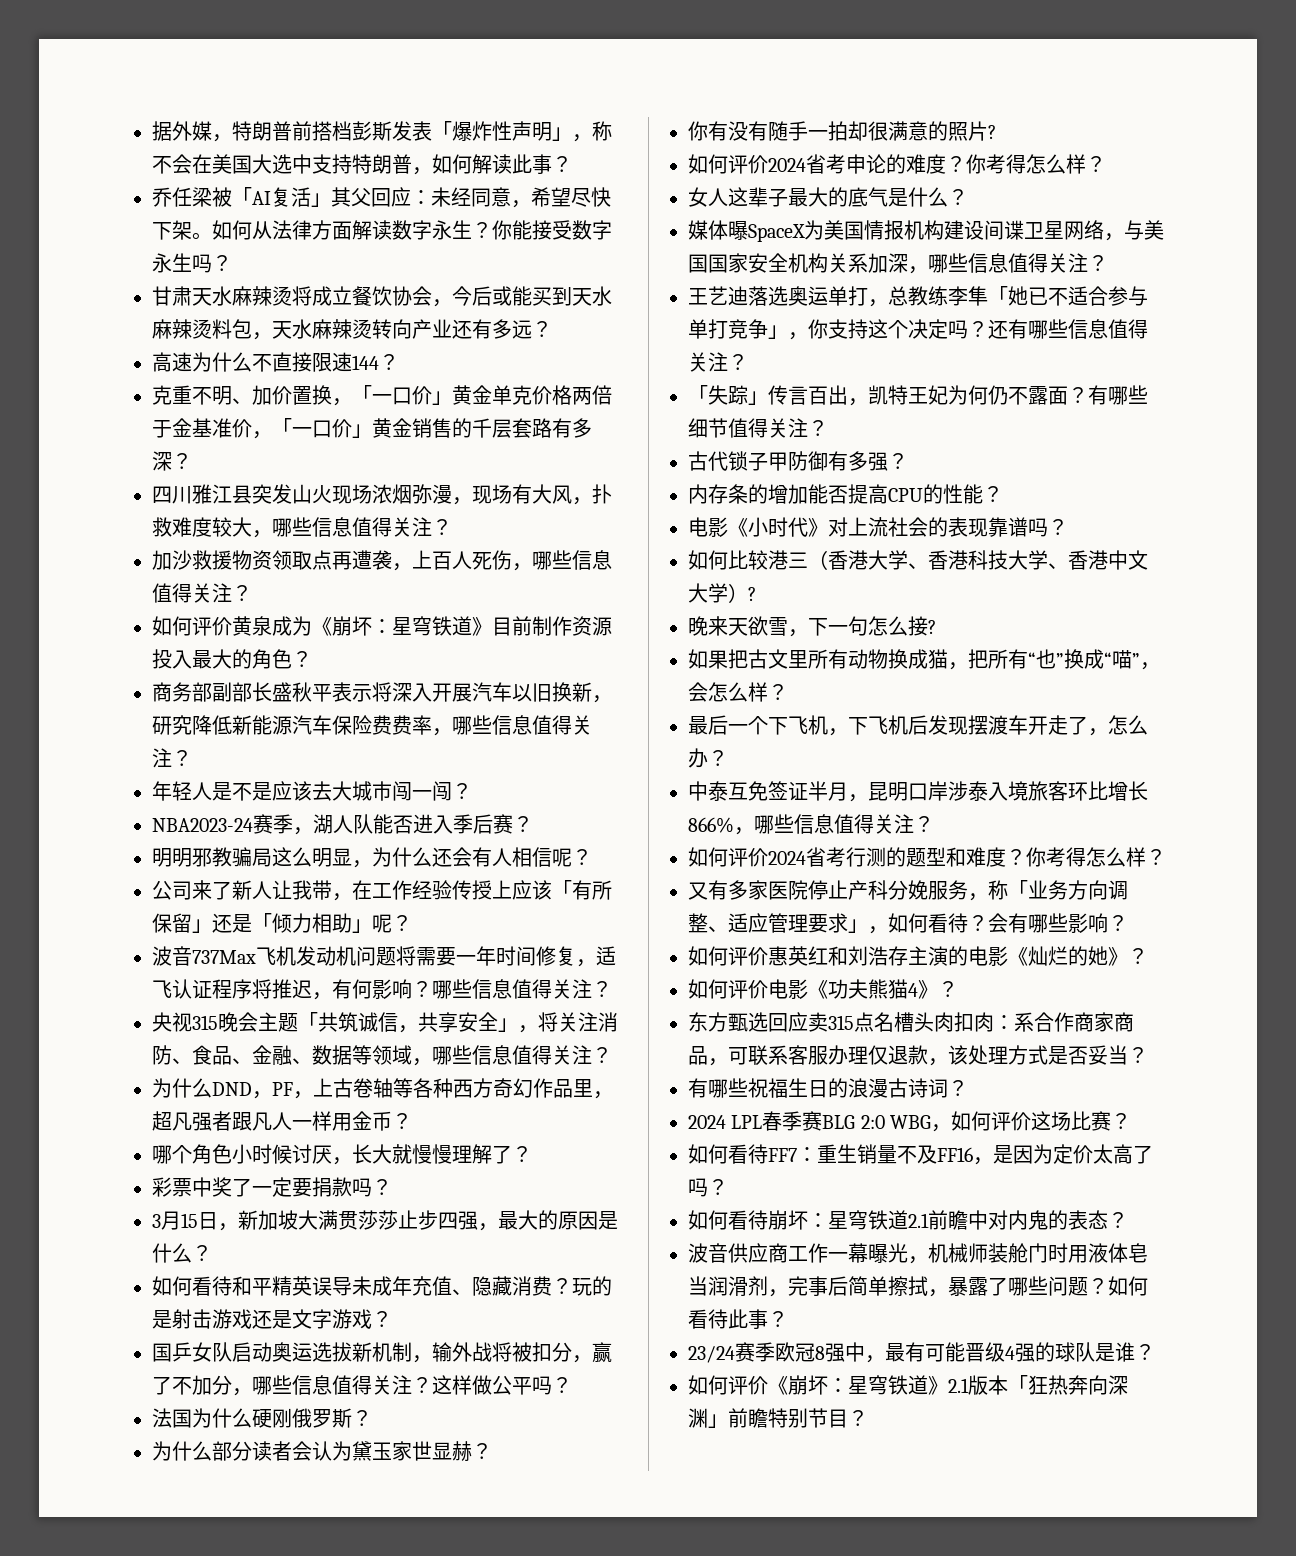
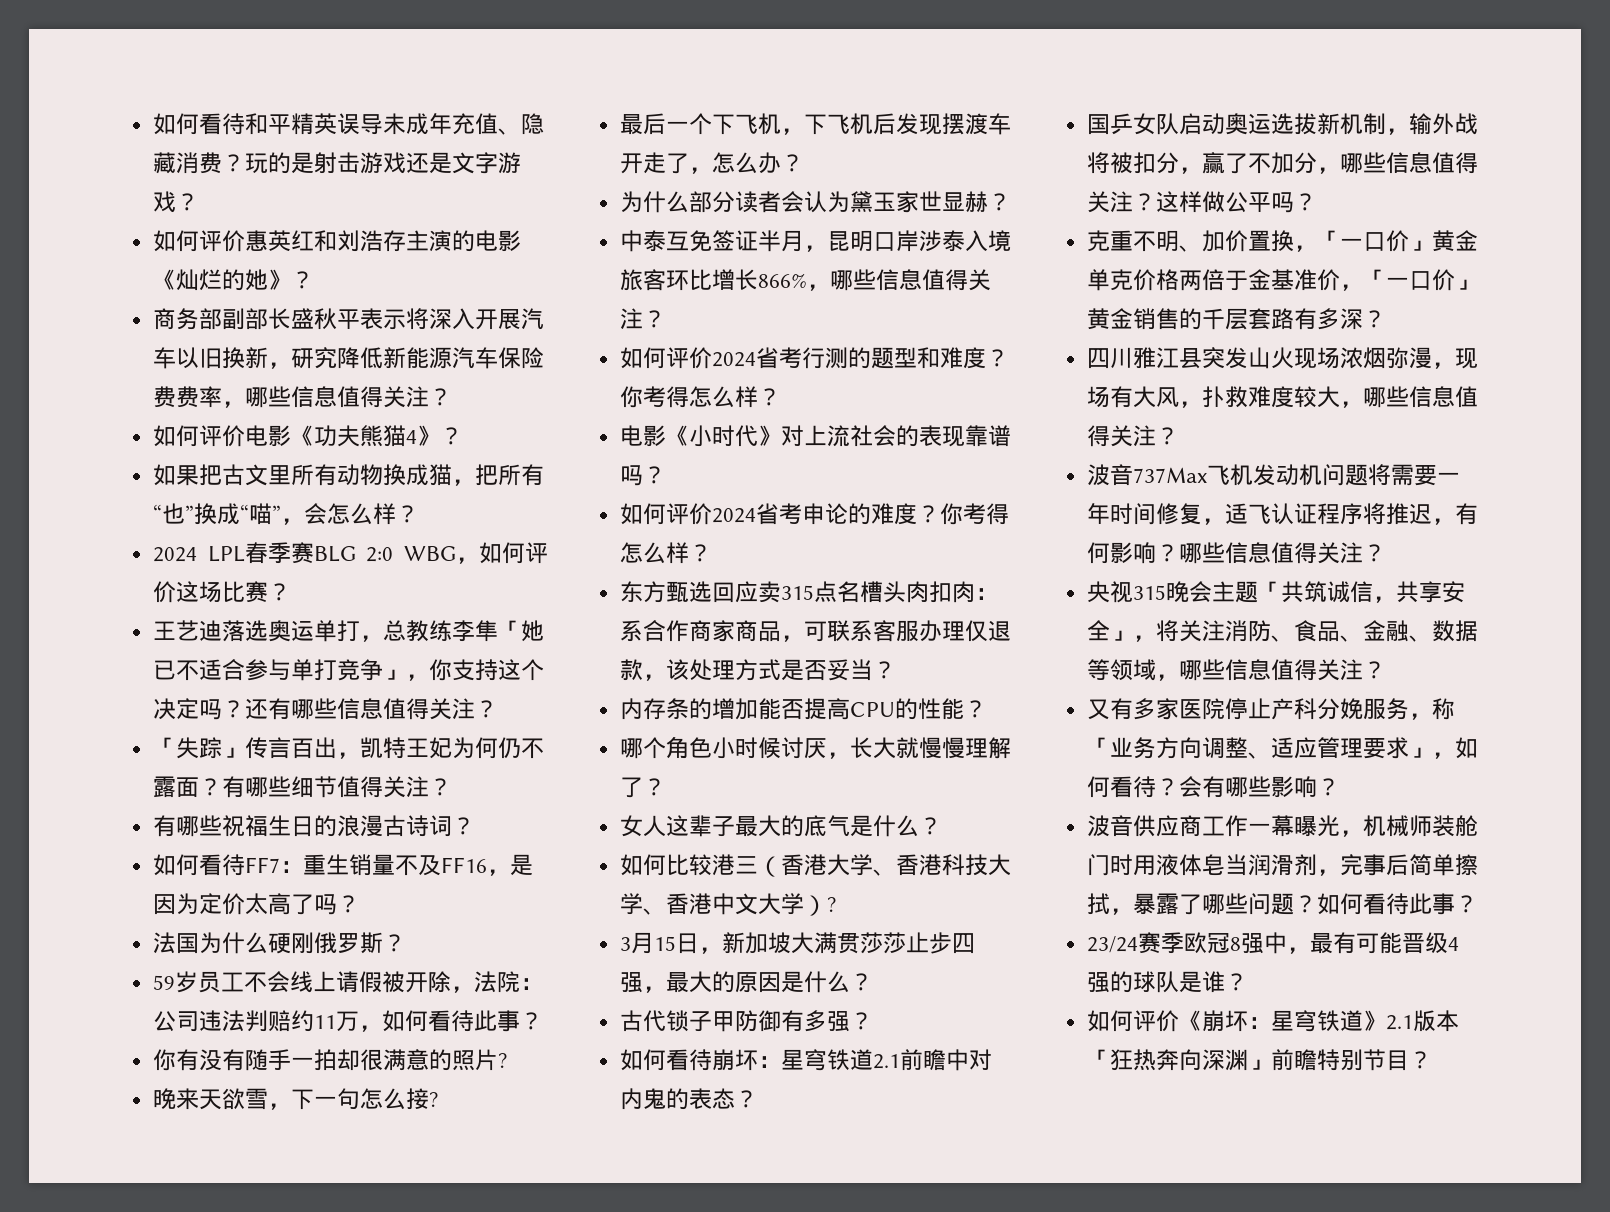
- 据外媒，特朗普前搭档彭斯发表「爆炸性声明」，称不会在美国大选中支持特朗普，如何解读此事？
- 乔任梁被「AI复活」其父回应：未经同意，希望尽快下架。如何从法律方面解读数字永生？你能接受数字永生吗？
- 甘肃天水麻辣烫将成立餐饮协会，今后或能买到天水麻辣烫料包，天水麻辣烫转向产业还有多远？
- 高速为什么不直接限速144？
+ 如何看待和平精英误导未成年充值、隐藏消费？玩的是射击游戏还是文字游戏？
+ 如何评价惠英红和刘浩存主演的电影《灿烂的她》？
+ 商务部副部长盛秋平表示将深入开展汽车以旧换新，研究降低新能源汽车保险费费率，哪些信息值得关注？
+ 如何评价电影《功夫熊猫4》？
+ 如果把古文里所有动物换成猫，把所有“也”换成“喵”，会怎么样？
+ 2024 LPL春季赛BLG 2:0 WBG，如何评价这场比赛？
+ 王艺迪落选奥运单打，总教练李隼「她已不适合参与单打竞争」，你支持这个决定吗？还有哪些信息值得关注？
+ 「失踪」传言百出，凯特王妃为何仍不露面？有哪些细节值得关注？
+ 有哪些祝福生日的浪漫古诗词？
+ 如何看待FF7：重生销量不及FF16，是因为定价太高了吗？
+ 法国为什么硬刚俄罗斯？
+ 59岁员工不会线上请假被开除，法院：公司违法判赔约11万，如何看待此事？
+ 你有没有随手一拍却很满意的照片?
+ 晚来天欲雪，下一句怎么接?
+ 最后一个下飞机，下飞机后发现摆渡车开走了，怎么办？
+ 为什么部分读者会认为黛玉家世显赫？
+ 中泰互免签证半月，昆明口岸涉泰入境旅客环比增长866%，哪些信息值得关注？
+ 如何评价2024省考行测的题型和难度？你考得怎么样？
+ 电影《小时代》对上流社会的表现靠谱吗？
+ 如何评价2024省考申论的难度？你考得怎么样？
+ 东方甄选回应卖315点名槽头肉扣肉：系合作商家商品，可联系客服办理仅退款，该处理方式是否妥当？
+ 内存条的增加能否提高CPU的性能？
+ 哪个角色小时候讨厌，长大就慢慢理解了？
+ 女人这辈子最大的底气是什么？
+ 如何比较港三（香港大学、香港科技大学、香港中文大学）?
+ 3月15日，新加坡大满贯莎莎止步四强，最大的原因是什么？
+ 古代锁子甲防御有多强？
+ 如何看待崩坏：星穹铁道2.1前瞻中对内鬼的表态？
+ 国乒女队启动奥运选拔新机制，输外战将被扣分，赢了不加分，哪些信息值得关注？这样做公平吗？
- 加沙救援物资领取点再遭袭，上百人死伤，哪些信息值得关注？
- 如何评价黄泉成为《崩坏：星穹铁道》目前制作资源投入最大的角色？
- 商务部副部长盛秋平表示将深入开展汽车以旧换新，研究降低新能源汽车保险费费率，哪些信息值得关注？
- 年轻人是不是应该去大城市闯一闯？
- NBA2023-24赛季，湖人队能否进入季后赛？
- 明明邪教骗局这么明显，为什么还会有人相信呢？
- 公司来了新人让我带，在工作经验传授上应该「有所保留」还是「倾力相助」呢？
- 为什么DND，PF，上古卷轴等各种西方奇幻作品里，超凡强者跟凡人一样用金币？
- 哪个角色小时候讨厌，长大就慢慢理解了？
- 彩票中奖了一定要捐款吗？
- 3月15日，新加坡大满贯莎莎止步四强，最大的原因是什么？
- 如何看待和平精英误导未成年充值、隐藏消费？玩的是射击游戏还是文字游戏？
- 国乒女队启动奥运选拔新机制，输外战将被扣分，赢了不加分，哪些信息值得关注？这样做公平吗？
- 法国为什么硬刚俄罗斯？
- 为什么部分读者会认为黛玉家世显赫？
- 你有没有随手一拍却很满意的照片?
- 如何评价2024省考申论的难度？你考得怎么样？
- 女人这辈子最大的底气是什么？
- 媒体曝SpaceX为美国情报机构建设间谍卫星网络，与美国国家安全机构关系加深，哪些信息值得关注？
- 王艺迪落选奥运单打，总教练李隼「她已不适合参与单打竞争」，你支持这个决定吗？还有哪些信息值得关注？
- 「失踪」传言百出，凯特王妃为何仍不露面？有哪些细节值得关注？
- 古代锁子甲防御有多强？
- 内存条的增加能否提高CPU的性能？
- 电影《小时代》对上流社会的表现靠谱吗？
- 如何比较港三（香港大学、香港科技大学、香港中文大学）?
- 晚来天欲雪，下一句怎么接?
- 如果把古文里所有动物换成猫，把所有“也”换成“喵”，会怎么样？
- 最后一个下飞机，下飞机后发现摆渡车开走了，怎么办？
- 中泰互免签证半月，昆明口岸涉泰入境旅客环比增长866%，哪些信息值得关注？
- 如何评价2024省考行测的题型和难度？你考得怎么样？
- 如何评价惠英红和刘浩存主演的电影《灿烂的她》？
- 如何评价电影《功夫熊猫4》？
- 东方甄选回应卖315点名槽头肉扣肉：系合作商家商品，可联系客服办理仅退款，该处理方式是否妥当？
- 有哪些祝福生日的浪漫古诗词？
- 2024 LPL春季赛BLG 2:0 WBG，如何评价这场比赛？
- 如何看待FF7：重生销量不及FF16，是因为定价太高了吗？
- 如何看待崩坏：星穹铁道2.1前瞻中对内鬼的表态？

